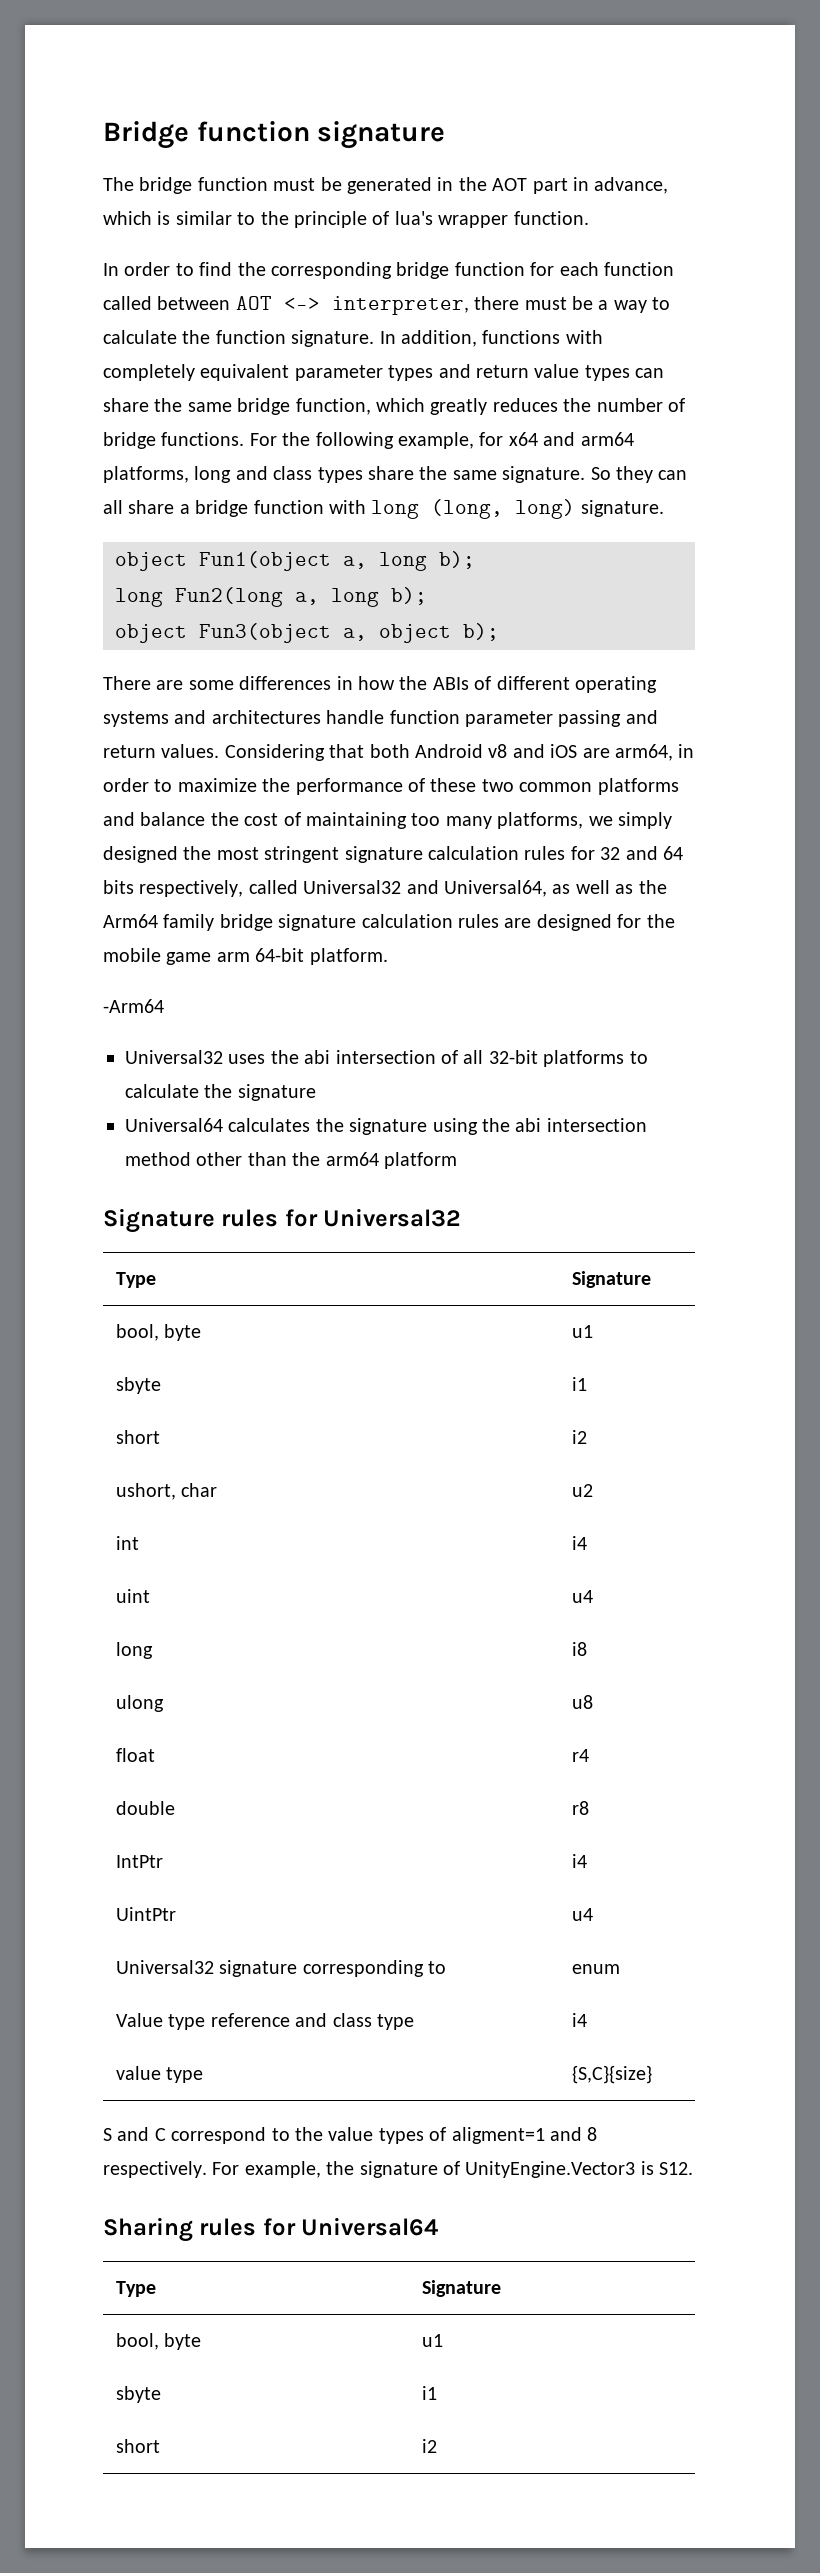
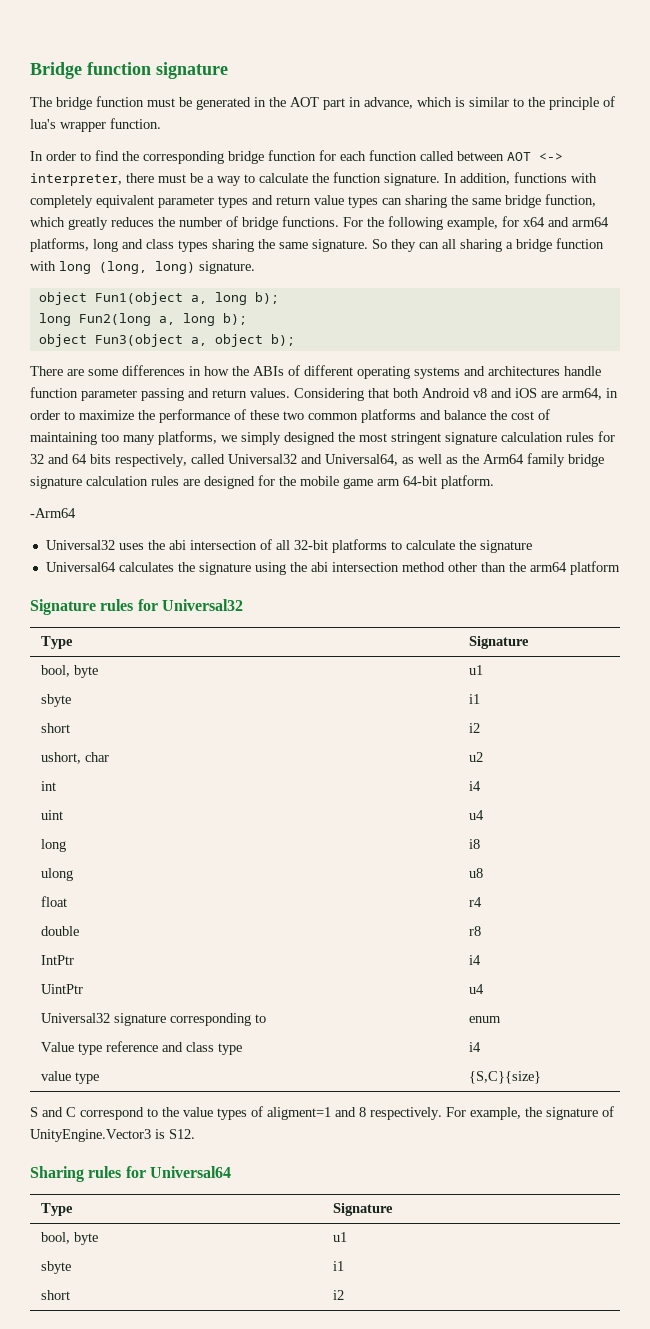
- In addition, functions with completely equivalent parameter types and return value types can share the same bridge function, which greatly reduces the number of bridge functions.
+ In addition, functions with completely equivalent parameter types and return value types can sharing the same bridge function, which greatly reduces the number of bridge functions.
- For the following example, for x64 and arm64 platforms, long and class types share the same signature.
+ For the following example, for x64 and arm64 platforms, long and class types sharing the same signature.
- So they can all share a bridge function with long (long, long) signature.
+ So they can all sharing a bridge function with long (long, long) signature.

